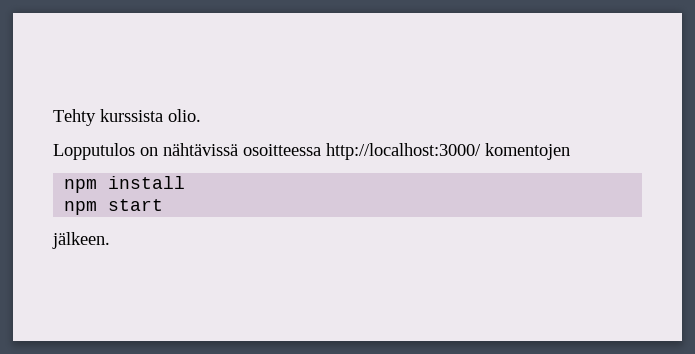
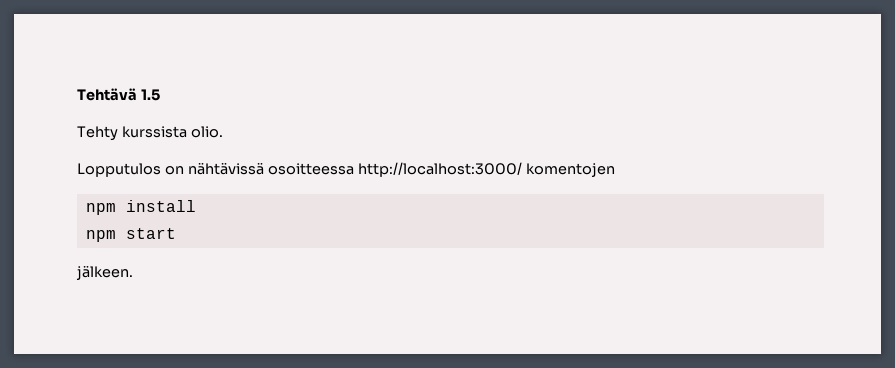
+ Tehtävä 1.5

